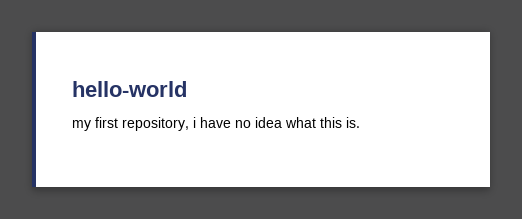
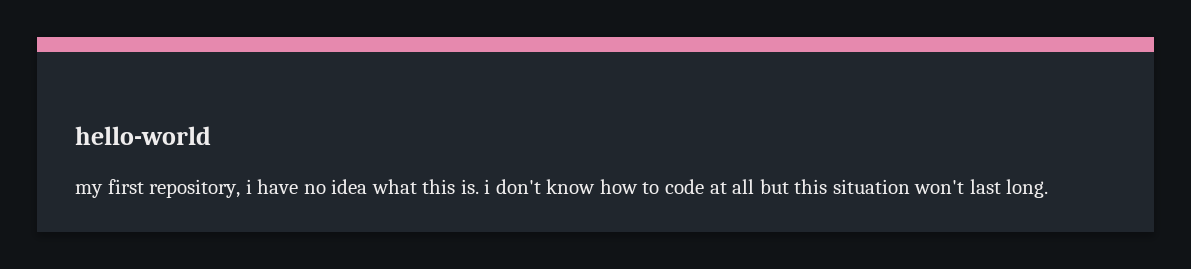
- my first repository, i have no idea what this is.
+ my first repository, i have no idea what this is. i don't know how to code at all but this situation won't last long.

